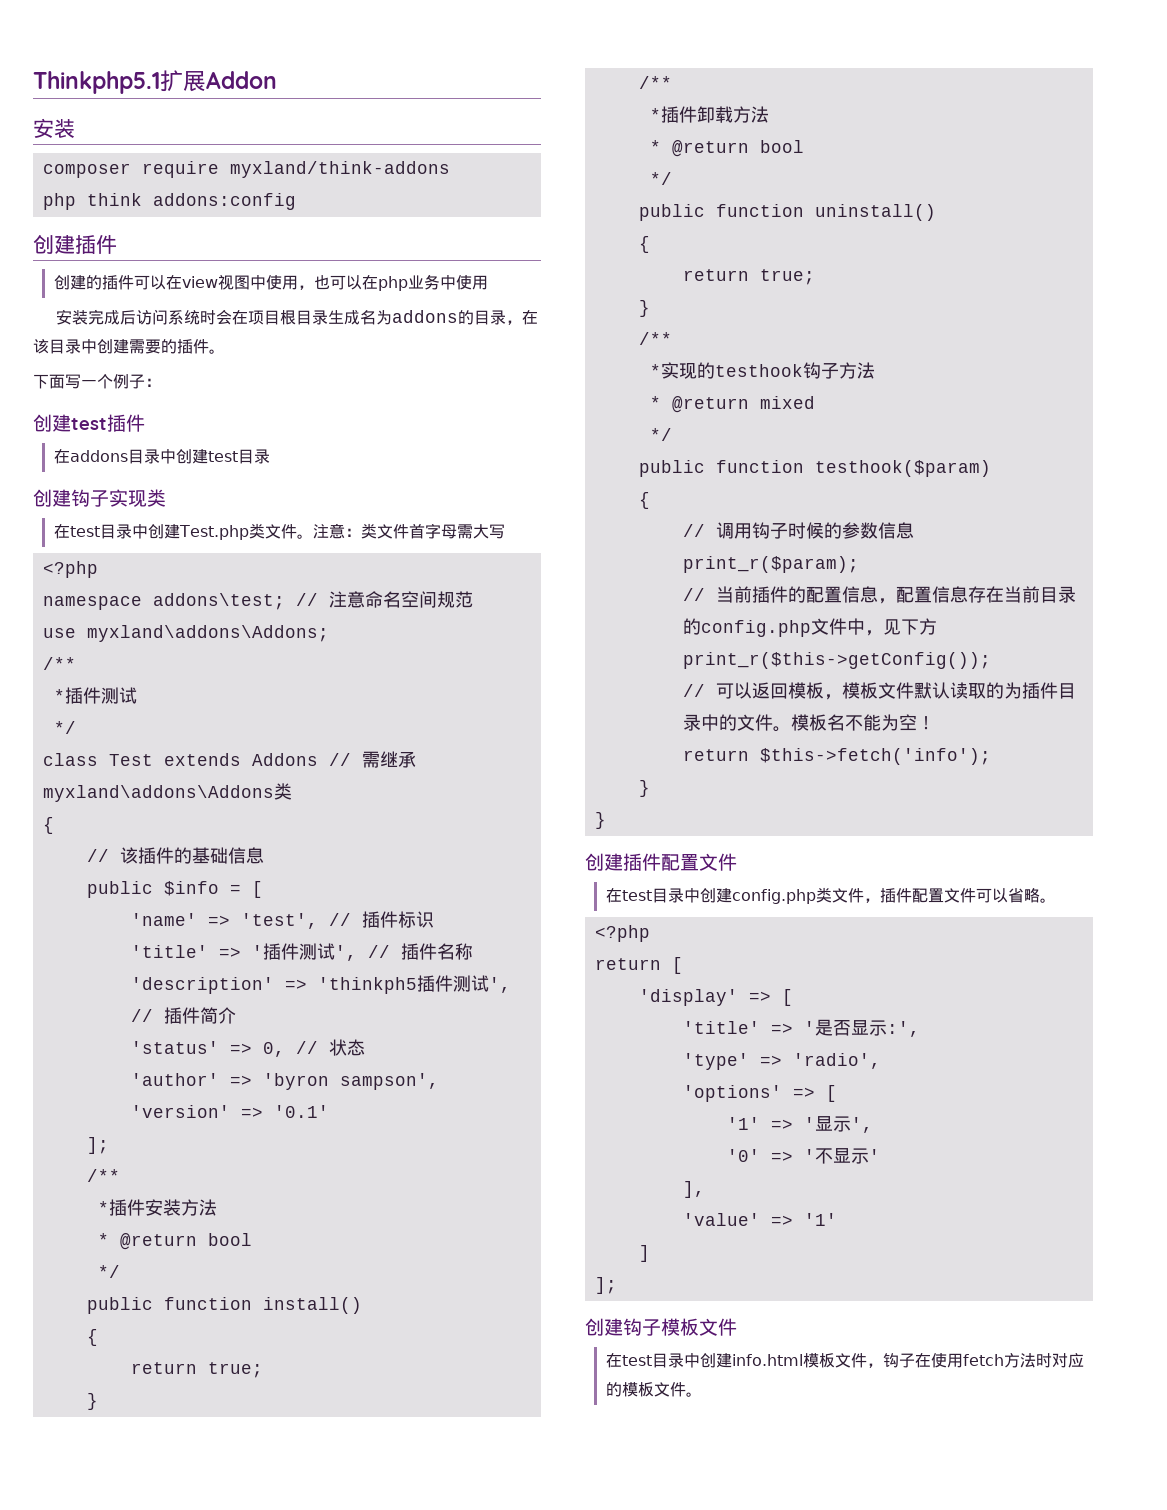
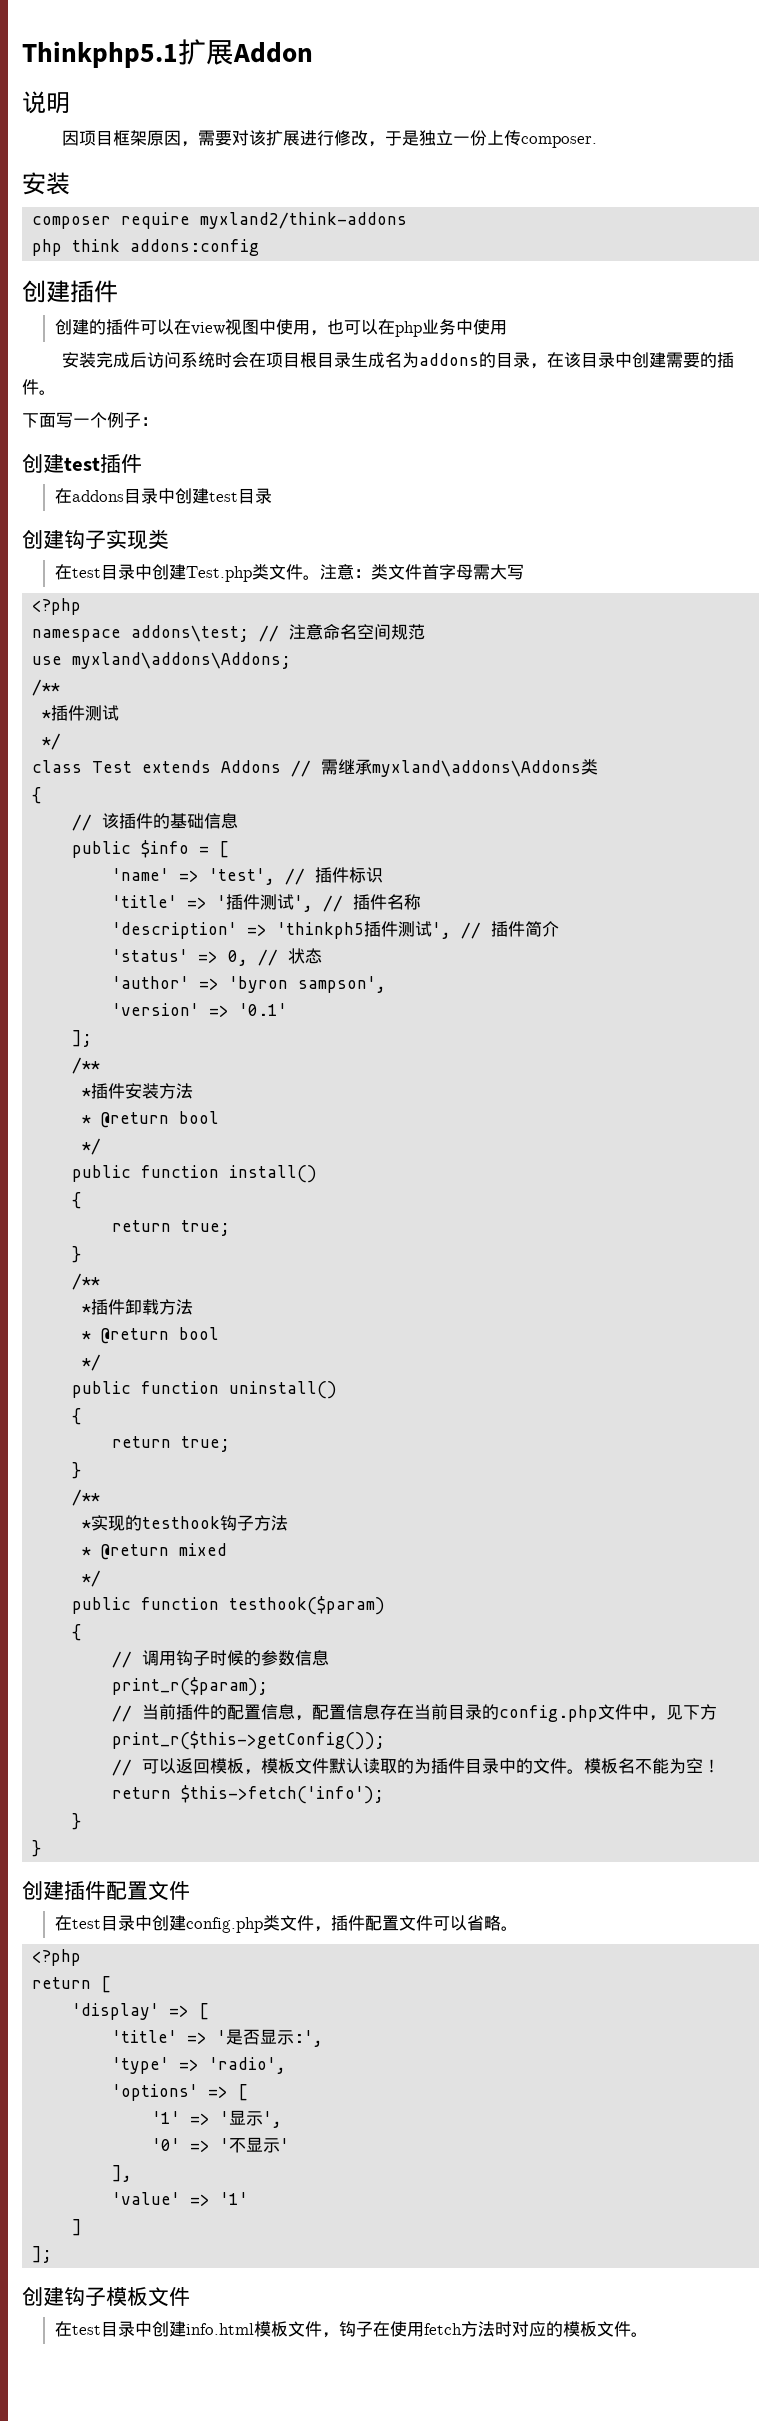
+ 说明
+ 因项目框架原因，需要对该扩展进行修改，于是独立一份上传composer.
- composer require myxland/think-addons
+ composer require myxland2/think-addons

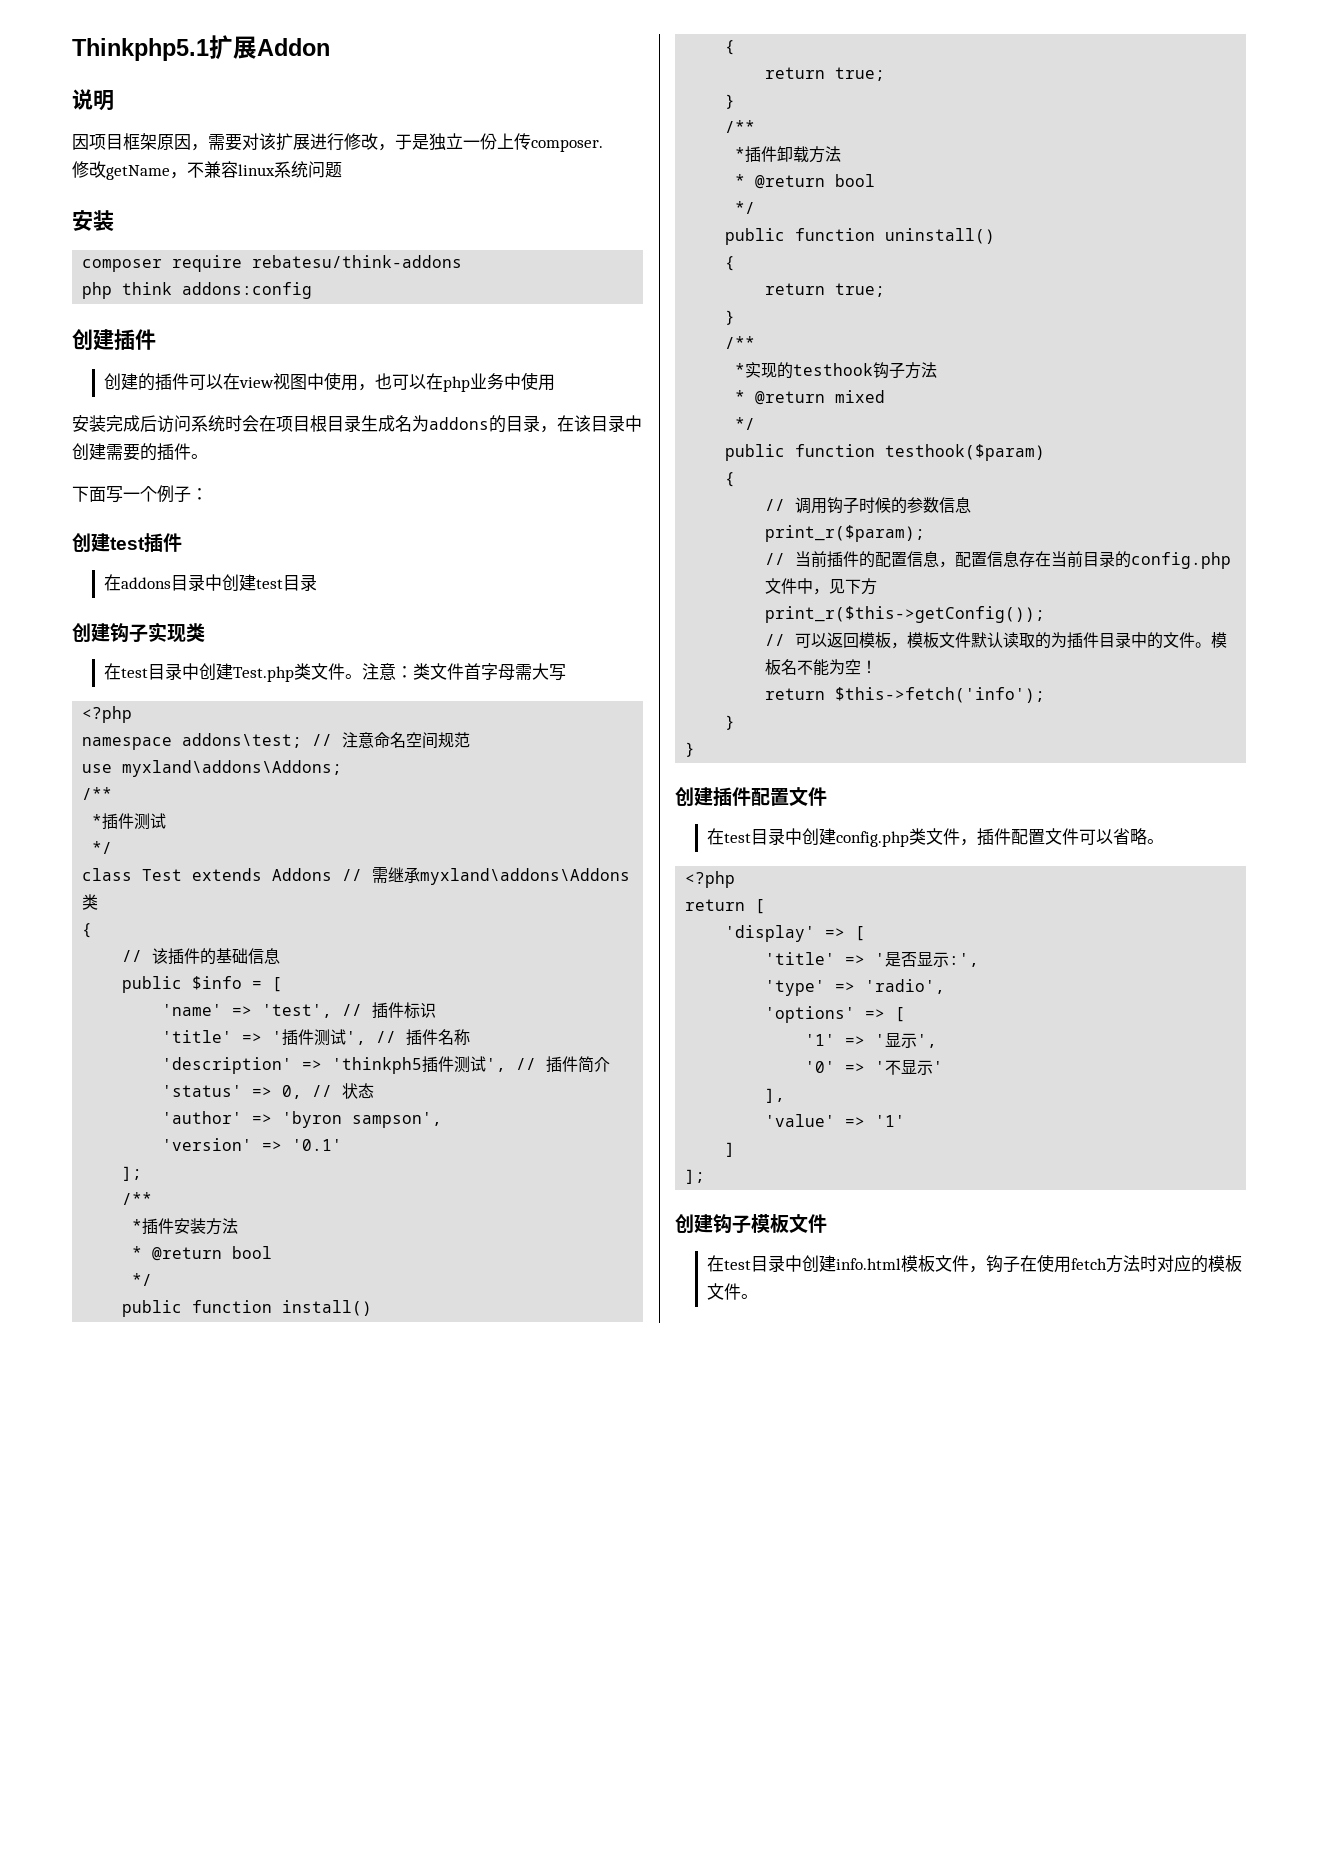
+ 修改getName，不兼容linux系统问题
- composer require myxland2/think-addons
+ composer require rebatesu/think-addons

